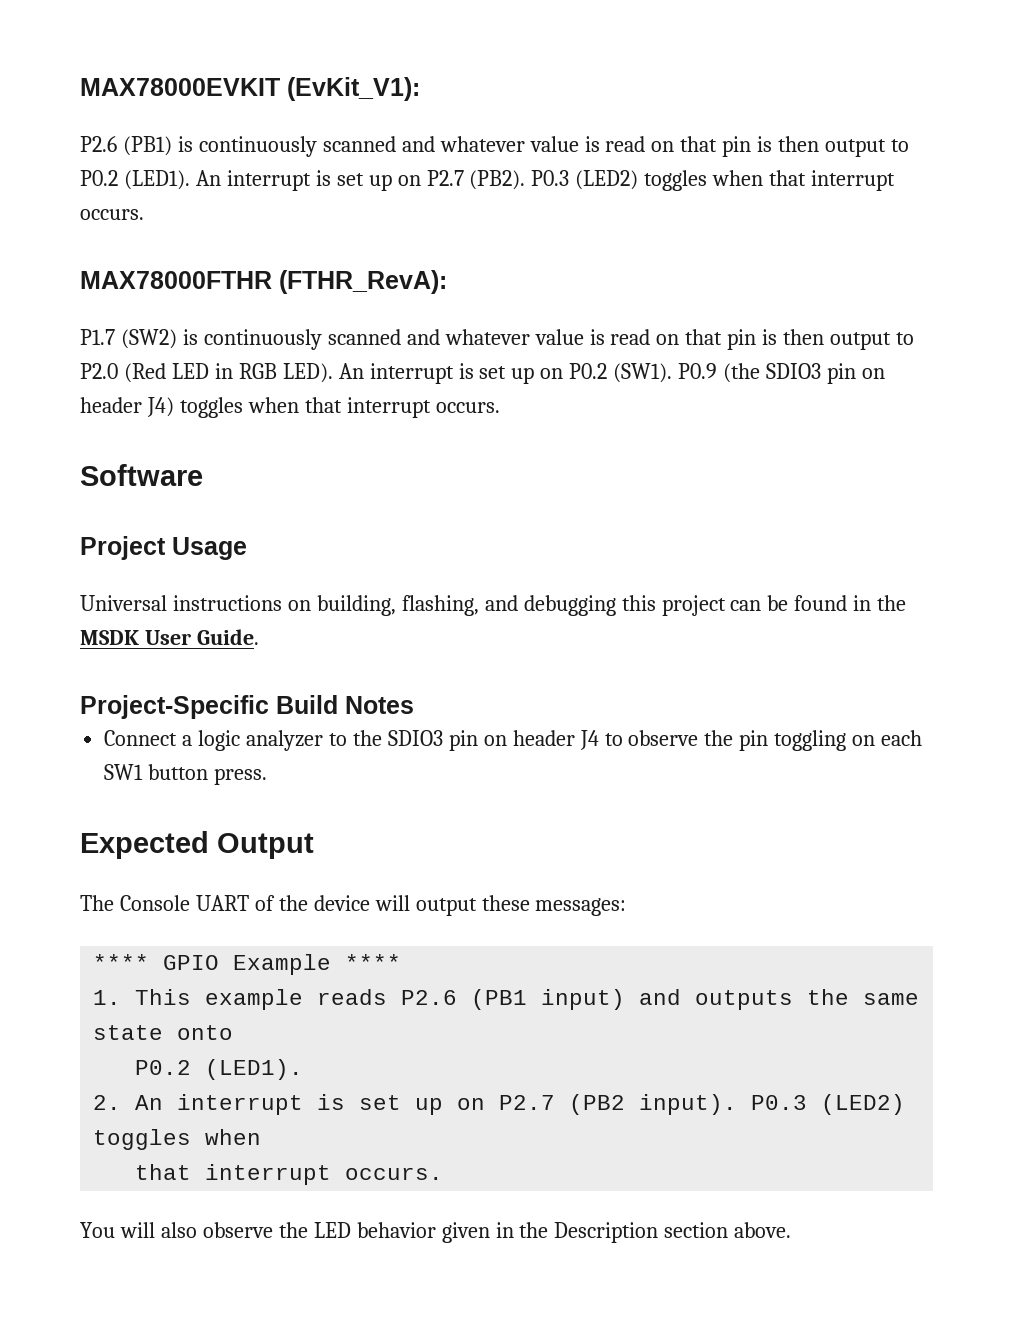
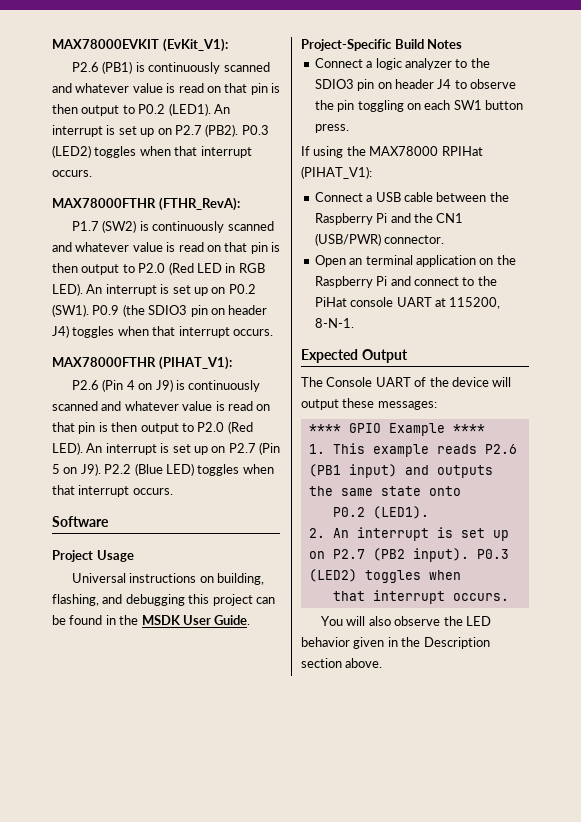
+ MAX78000FTHR (PIHAT_V1):
+ P2.6 (Pin 4 on J9) is continuously scanned and whatever value is read on that pin is then output to P2.0 (Red LED). An interrupt is set up on P2.7 (Pin 5 on J9). P2.2 (Blue LED) toggles when that interrupt occurs.
+ If using the MAX78000 RPIHat (PIHAT_V1):
+ Connect a USB cable between the Raspberry Pi and the CN1 (USB/PWR) connector.
+ Open an terminal application on the Raspberry Pi and connect to the PiHat console UART at 115200, 8-N-1.

